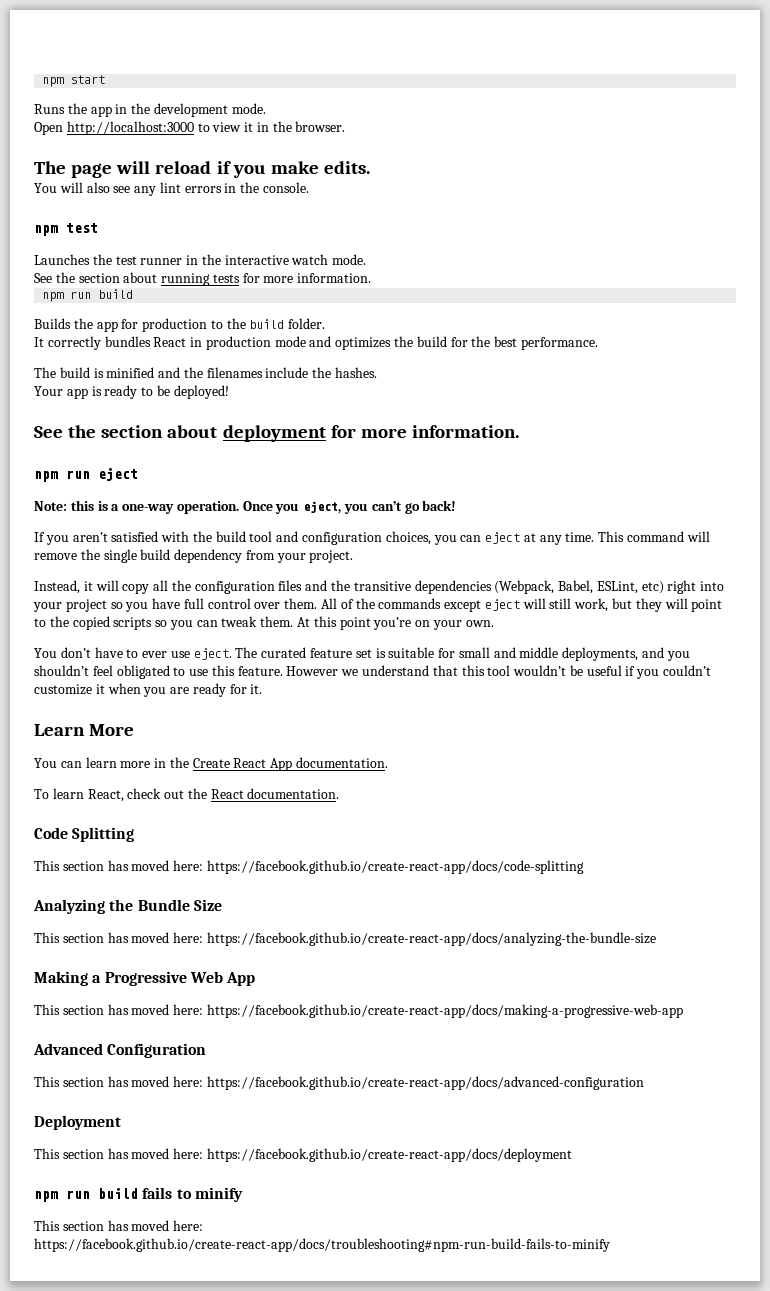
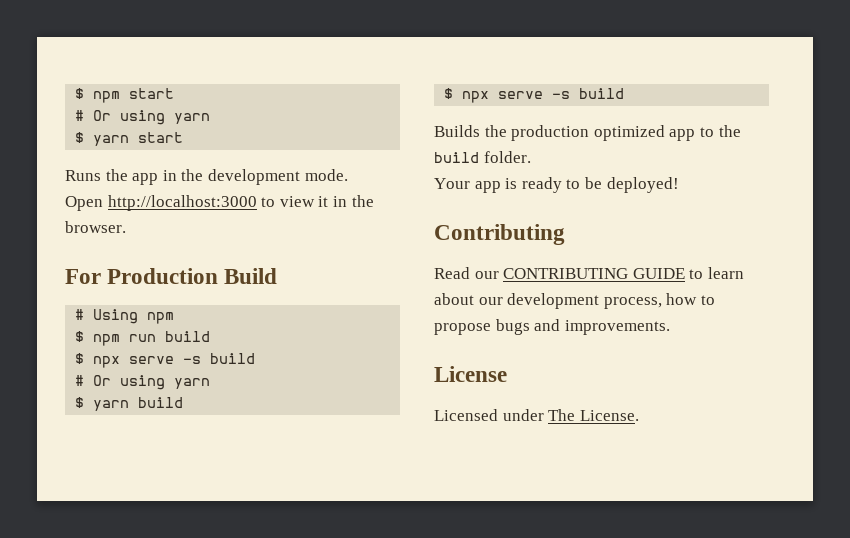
- npm start
+ $ npm start
+ # Or using yarn
+ $ yarn start
- The page will reload if you make edits.
- You will also see any lint errors in the console.
- npm test
- Launches the test runner in the interactive watch mode.
- See the section about running tests for more information.
- npm run build
+ For Production Build
+ # Using npm
+ $ npm run build
+ $ npx serve -s build
+ # Or using yarn
+ $ yarn build
+ $ npx serve -s build
- Builds the app for production to the build folder.
+ Builds the production optimized app to the build folder.
- It correctly bundles React in production mode and optimizes the build for the best performance.
- The build is minified and the filenames include the hashes.
- See the section about deployment for more information.
- npm run eject
- Note: this is a one-way operation. Once you eject, you can’t go back!
- If you aren’t satisfied with the build tool and configuration choices, you can eject at any time. This command will remove the single build dependency from your project.
- Instead, it will copy all the configuration files and the transitive dependencies (Webpack, Babel, ESLint, etc) right into your project so you have full control over them. All of the commands except eject will still work, but they will point to the copied scripts so you can tweak them. At this point you’re on your own.
- You don’t have to ever use eject. The curated feature set is suitable for small and middle deployments, and you shouldn’t feel obligated to use this feature. However we understand that this tool wouldn’t be useful if you couldn’t customize it when you are ready for it.
- Learn More
- You can learn more in the Create React App documentation.
- To learn React, check out the React documentation.
- Code Splitting
- This section has moved here: https://facebook.github.io/create-react-app/docs/code-splitting
- Analyzing the Bundle Size
- This section has moved here: https://facebook.github.io/create-react-app/docs/analyzing-the-bundle-size
- Making a Progressive Web App
- This section has moved here: https://facebook.github.io/create-react-app/docs/making-a-progressive-web-app
- Advanced Configuration
- This section has moved here: https://facebook.github.io/create-react-app/docs/advanced-configuration
- Deployment
- This section has moved here: https://facebook.github.io/create-react-app/docs/deployment
- npm run build fails to minify
- This section has moved here: https://facebook.github.io/create-react-app/docs/troubleshooting#npm-run-build-fails-to-minify
+ Contributing
+ Read our CONTRIBUTING GUIDE to learn about our development process, how to propose bugs and improvements.
+ License
+ Licensed under The License.

